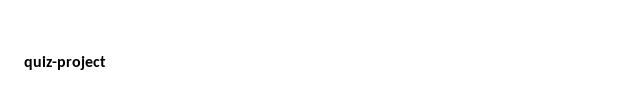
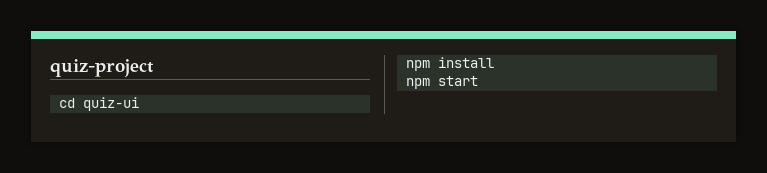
+ cd quiz-ui
+ npm install
+ npm start

